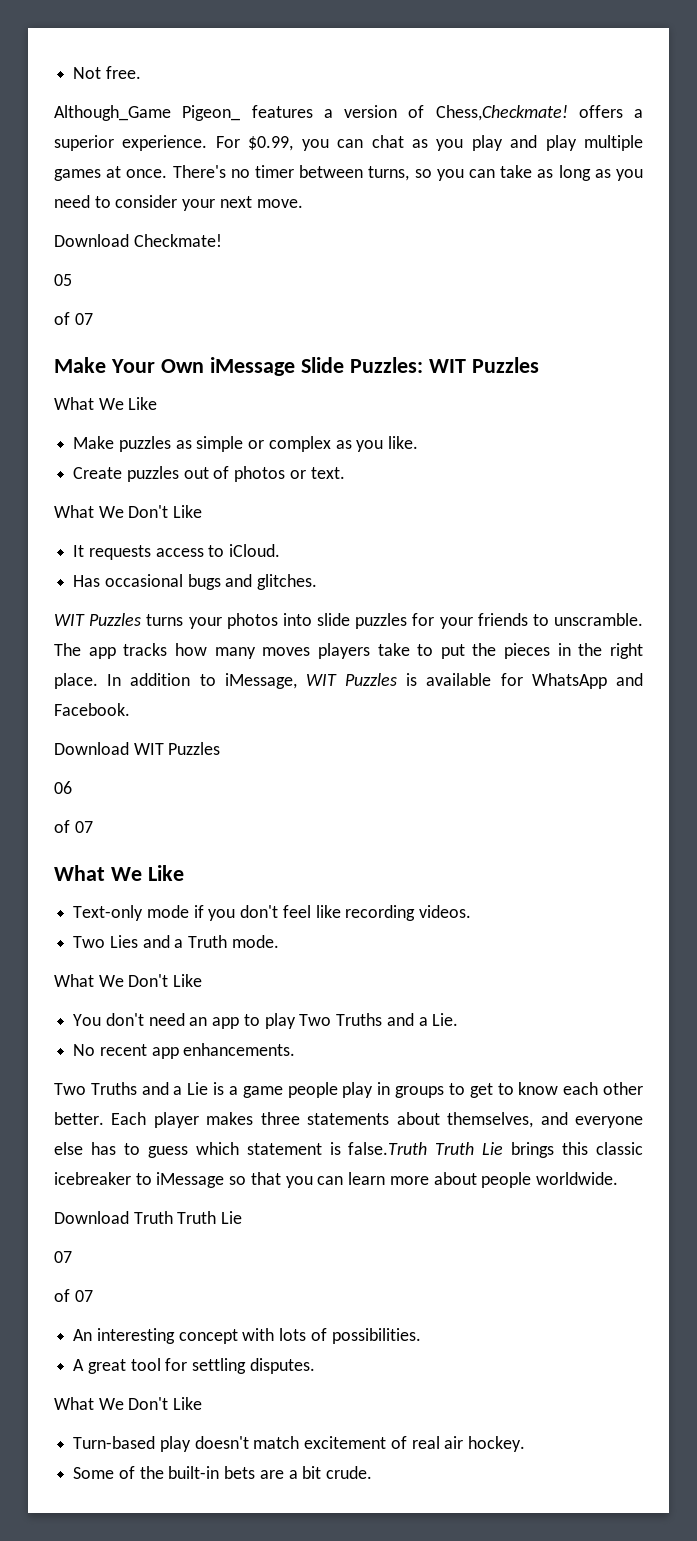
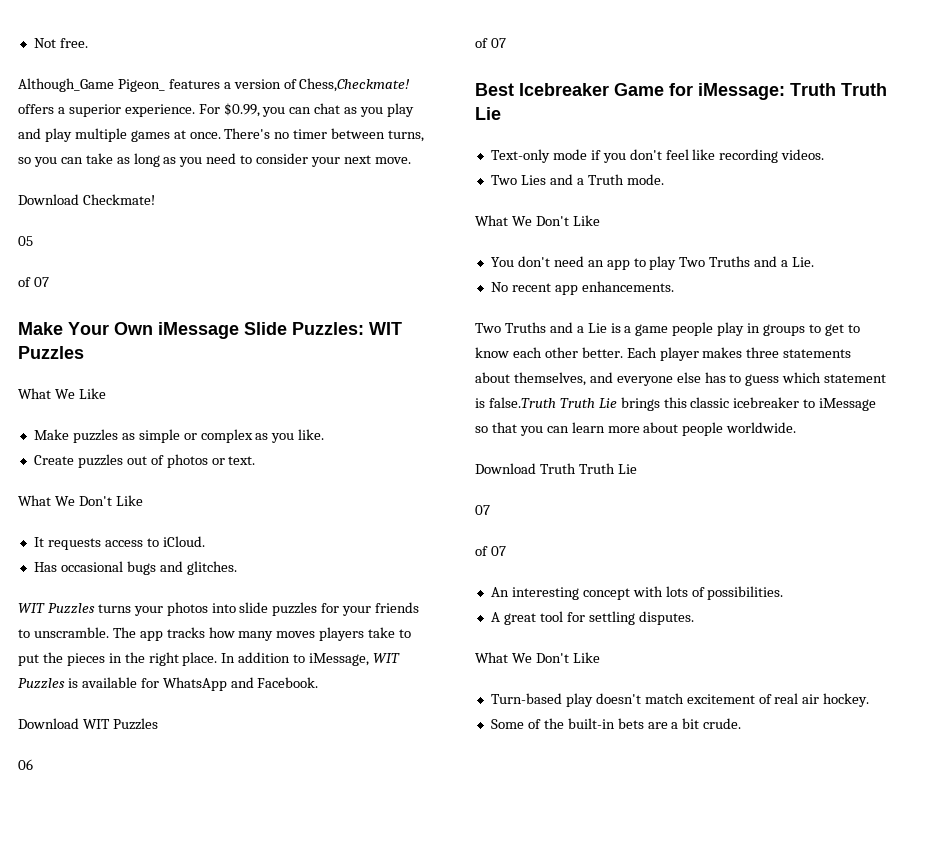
  06
  of 07
- What We Like
+ Best Icebreaker Game for iMessage: Truth Truth Lie

